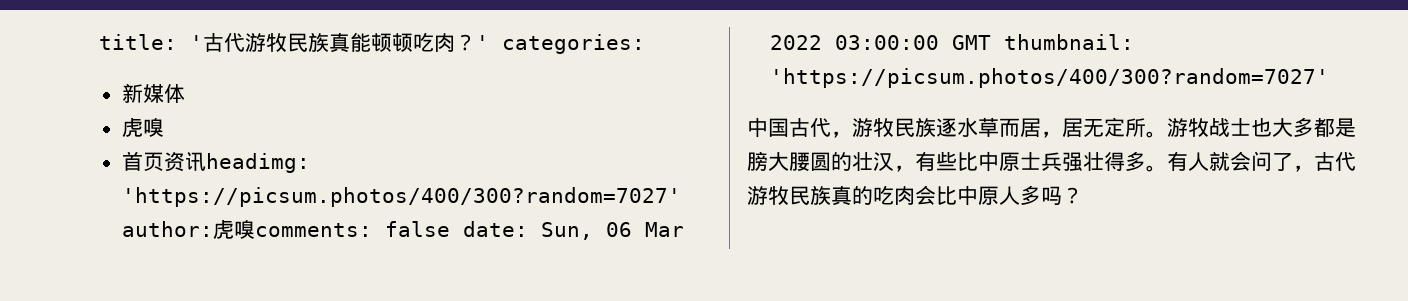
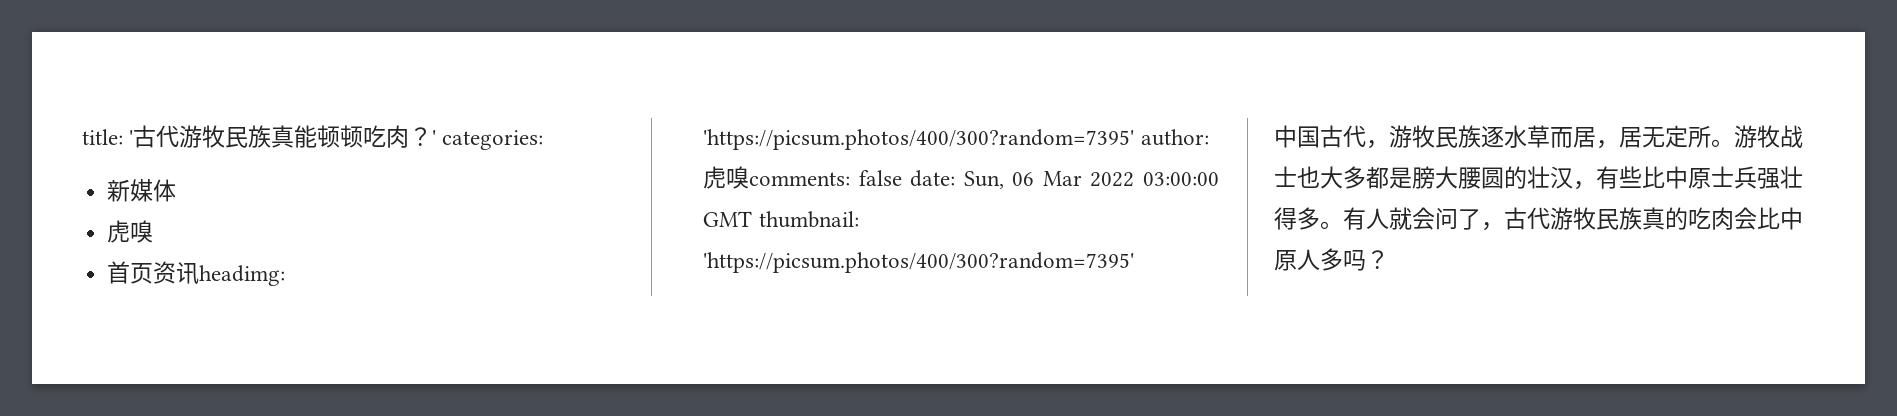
- 首页资讯headimg: 'https://picsum.photos/400/300?random=7027' author:虎嗅comments: false date: Sun, 06 Mar 2022 03:00:00 GMT thumbnail: 'https://picsum.photos/400/300?random=7027'
+ 首页资讯headimg: 'https://picsum.photos/400/300?random=7395' author:虎嗅comments: false date: Sun, 06 Mar 2022 03:00:00 GMT thumbnail: 'https://picsum.photos/400/300?random=7395'

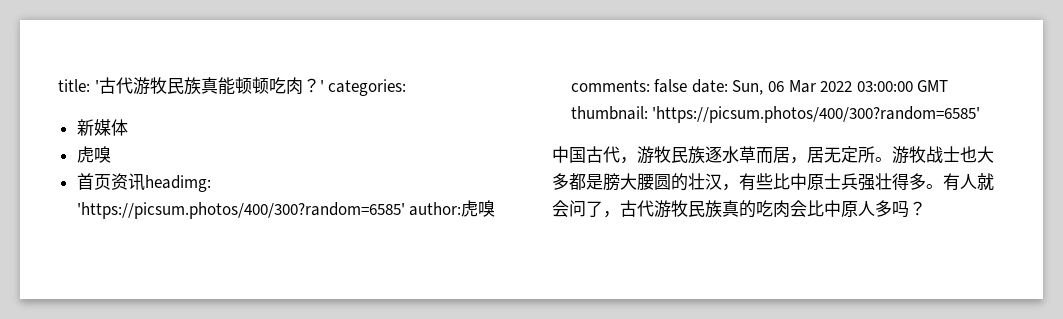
- 首页资讯headimg: 'https://picsum.photos/400/300?random=7395' author:虎嗅comments: false date: Sun, 06 Mar 2022 03:00:00 GMT thumbnail: 'https://picsum.photos/400/300?random=7395'
+ 首页资讯headimg: 'https://picsum.photos/400/300?random=6585' author:虎嗅comments: false date: Sun, 06 Mar 2022 03:00:00 GMT thumbnail: 'https://picsum.photos/400/300?random=6585'

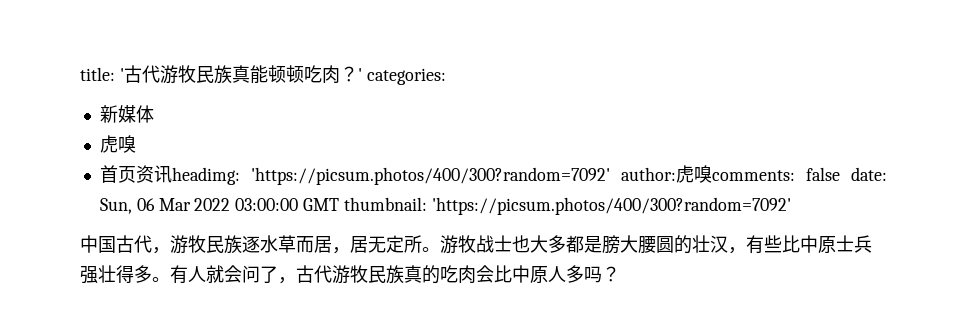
- 首页资讯headimg: 'https://picsum.photos/400/300?random=6585' author:虎嗅comments: false date: Sun, 06 Mar 2022 03:00:00 GMT thumbnail: 'https://picsum.photos/400/300?random=6585'
+ 首页资讯headimg: 'https://picsum.photos/400/300?random=7092' author:虎嗅comments: false date: Sun, 06 Mar 2022 03:00:00 GMT thumbnail: 'https://picsum.photos/400/300?random=7092'

